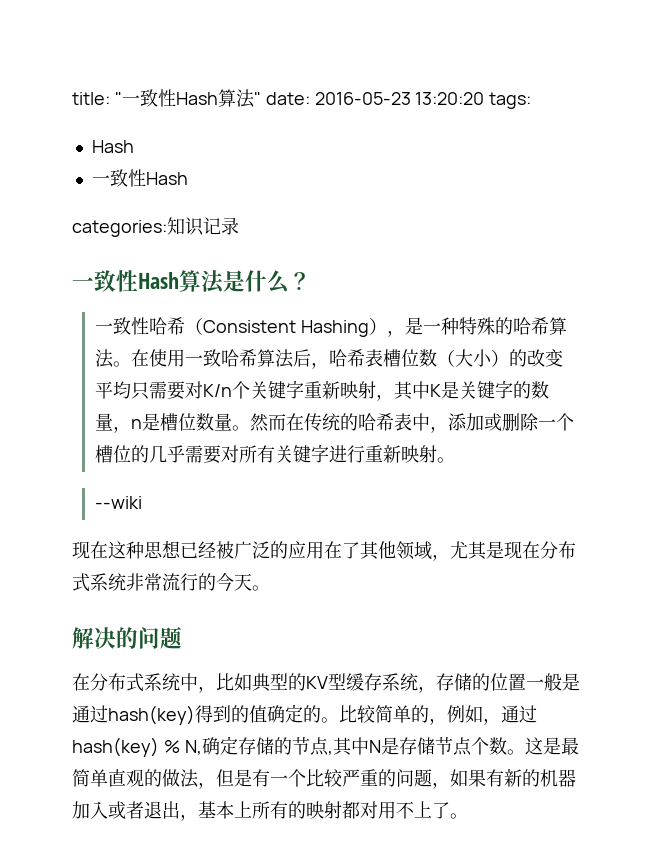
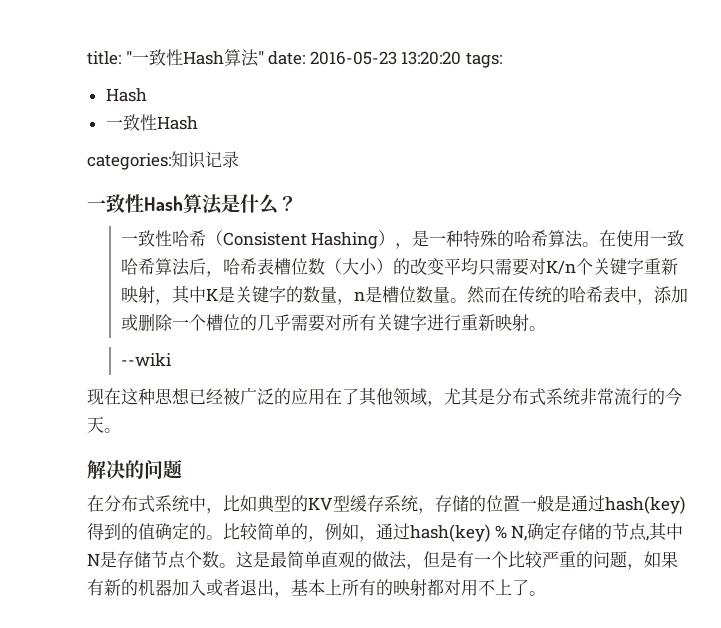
- 现在这种思想已经被广泛的应用在了其他领域，尤其是现在分布式系统非常流行的今天。
+ 现在这种思想已经被广泛的应用在了其他领域，尤其是分布式系统非常流行的今天。

